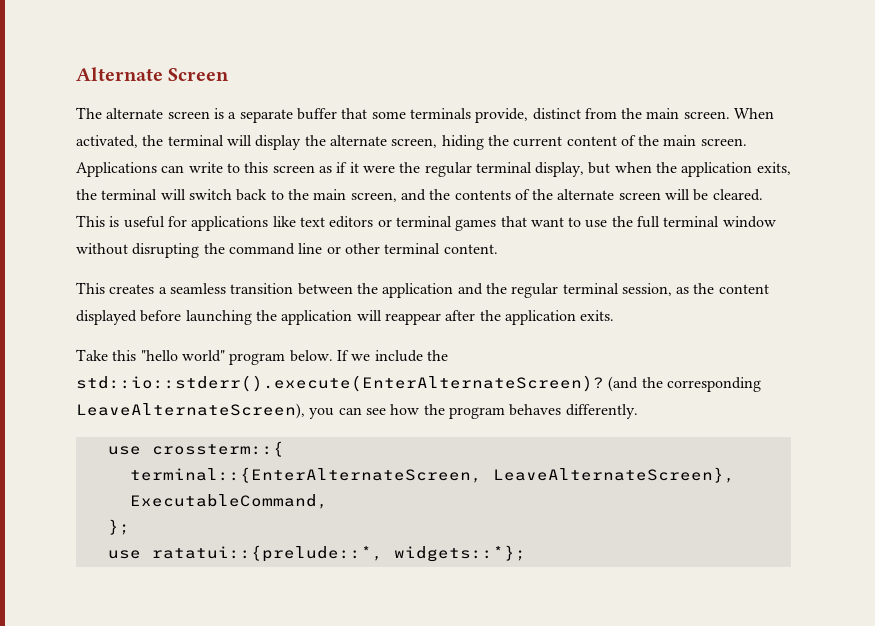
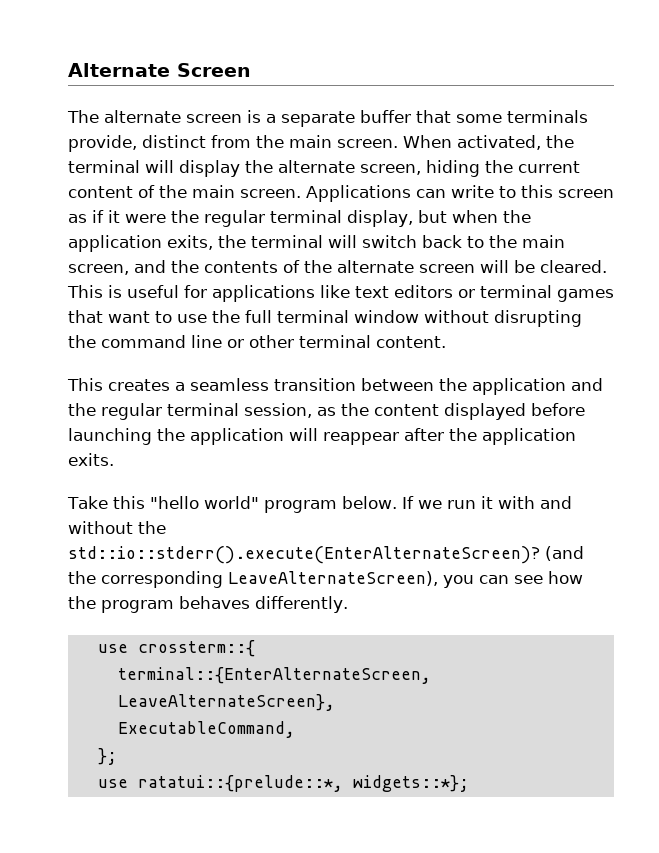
- If we include the std::io::stderr().execute(EnterAlternateScreen)?
+ If we run it with and without the std::io::stderr().execute(EnterAlternateScreen)?

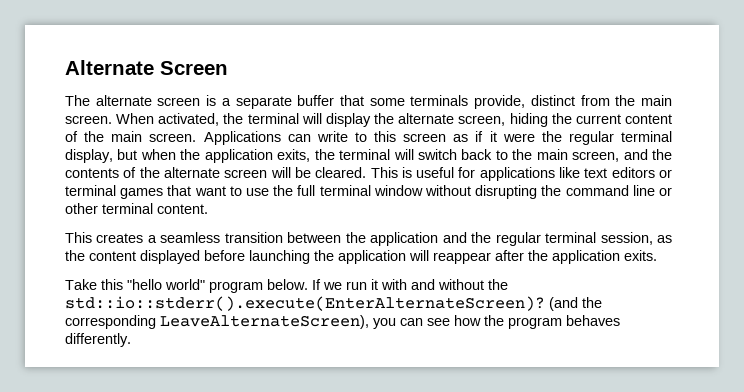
- use crossterm::{
- terminal::{EnterAlternateScreen, LeaveAlternateScreen},
- ExecutableCommand,
- };
- use ratatui::{prelude::*, widgets::*};

